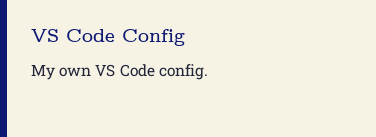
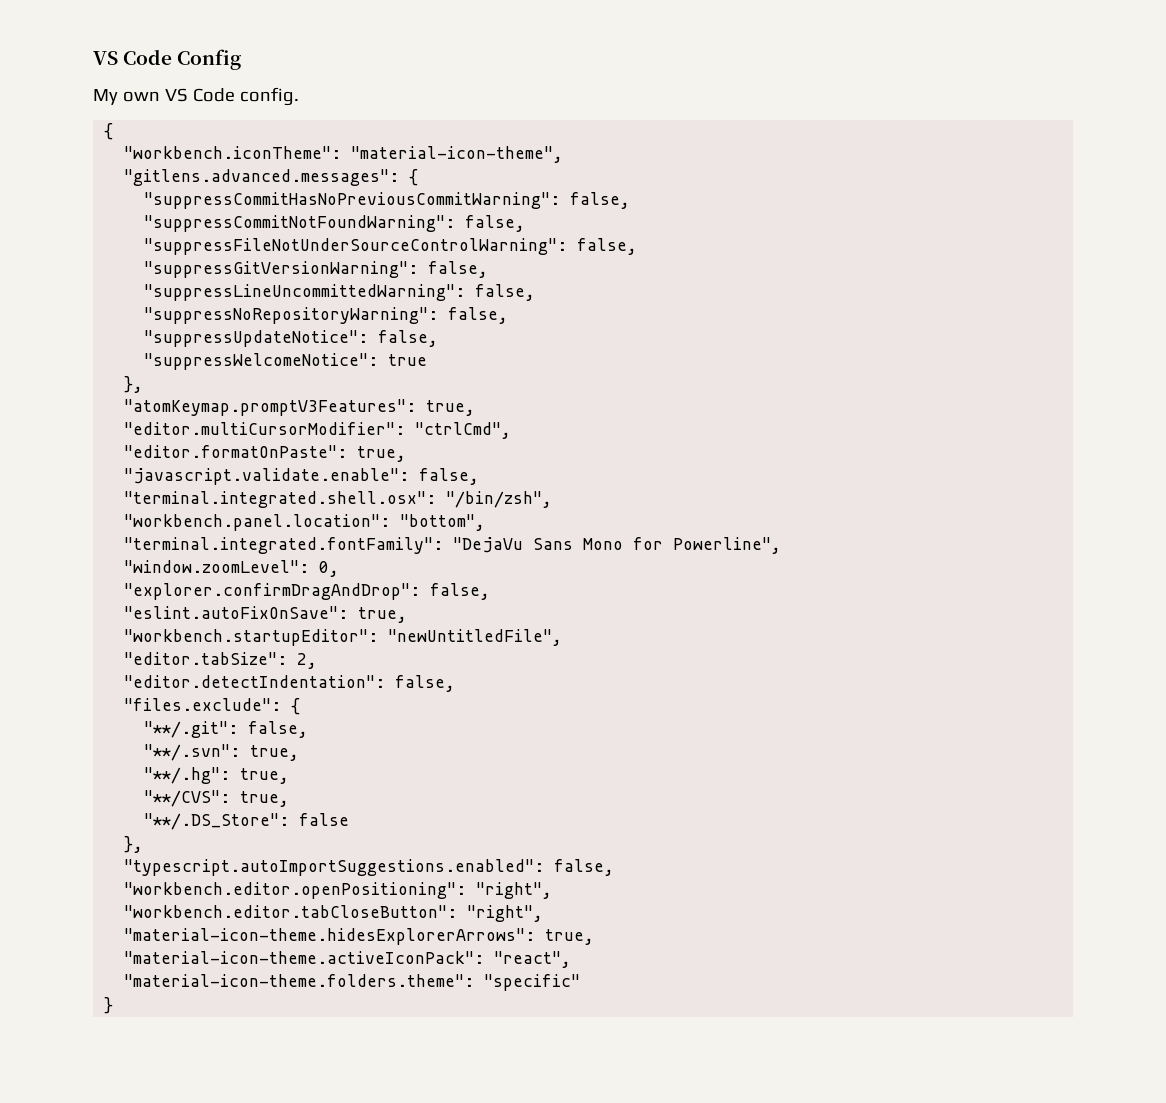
  My own VS Code config.
+ {
+ "workbench.iconTheme": "material-icon-theme",
+ "gitlens.advanced.messages": {
+ "suppressCommitHasNoPreviousCommitWarning": false,
+ "suppressCommitNotFoundWarning": false,
+ "suppressFileNotUnderSourceControlWarning": false,
+ "suppressGitVersionWarning": false,
+ "suppressLineUncommittedWarning": false,
+ "suppressNoRepositoryWarning": false,
+ "suppressUpdateNotice": false,
+ "suppressWelcomeNotice": true
+ },
+ "atomKeymap.promptV3Features": true,
+ "editor.multiCursorModifier": "ctrlCmd",
+ "editor.formatOnPaste": true,
+ "javascript.validate.enable": false,
+ "terminal.integrated.shell.osx": "/bin/zsh",
+ "workbench.panel.location": "bottom",
+ "terminal.integrated.fontFamily": "DejaVu Sans Mono for Powerline",
+ "window.zoomLevel": 0,
+ "explorer.confirmDragAndDrop": false,
+ "eslint.autoFixOnSave": true,
+ "workbench.startupEditor": "newUntitledFile",
+ "editor.tabSize": 2,
+ "editor.detectIndentation": false,
+ "files.exclude": {
+ "**/.git": false,
+ "**/.svn": true,
+ "**/.hg": true,
+ "**/CVS": true,
+ "**/.DS_Store": false
+ },
+ "typescript.autoImportSuggestions.enabled": false,
+ "workbench.editor.openPositioning": "right",
+ "workbench.editor.tabCloseButton": "right",
+ "material-icon-theme.hidesExplorerArrows": true,
+ "material-icon-theme.activeIconPack": "react",
+ "material-icon-theme.folders.theme": "specific"
+ }

